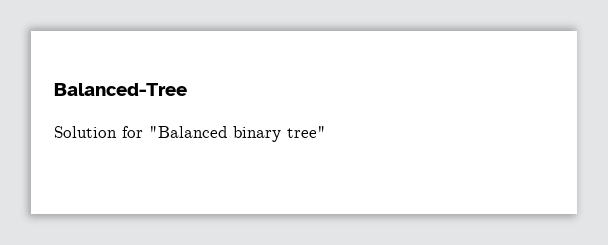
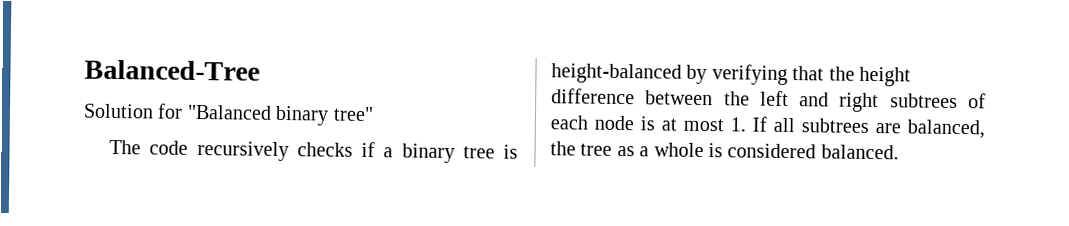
+ The code recursively checks if a binary tree is height-balanced by verifying that the height difference between the left and right subtrees of each node is at most 1. If all subtrees are balanced, the tree as a whole is considered balanced.

